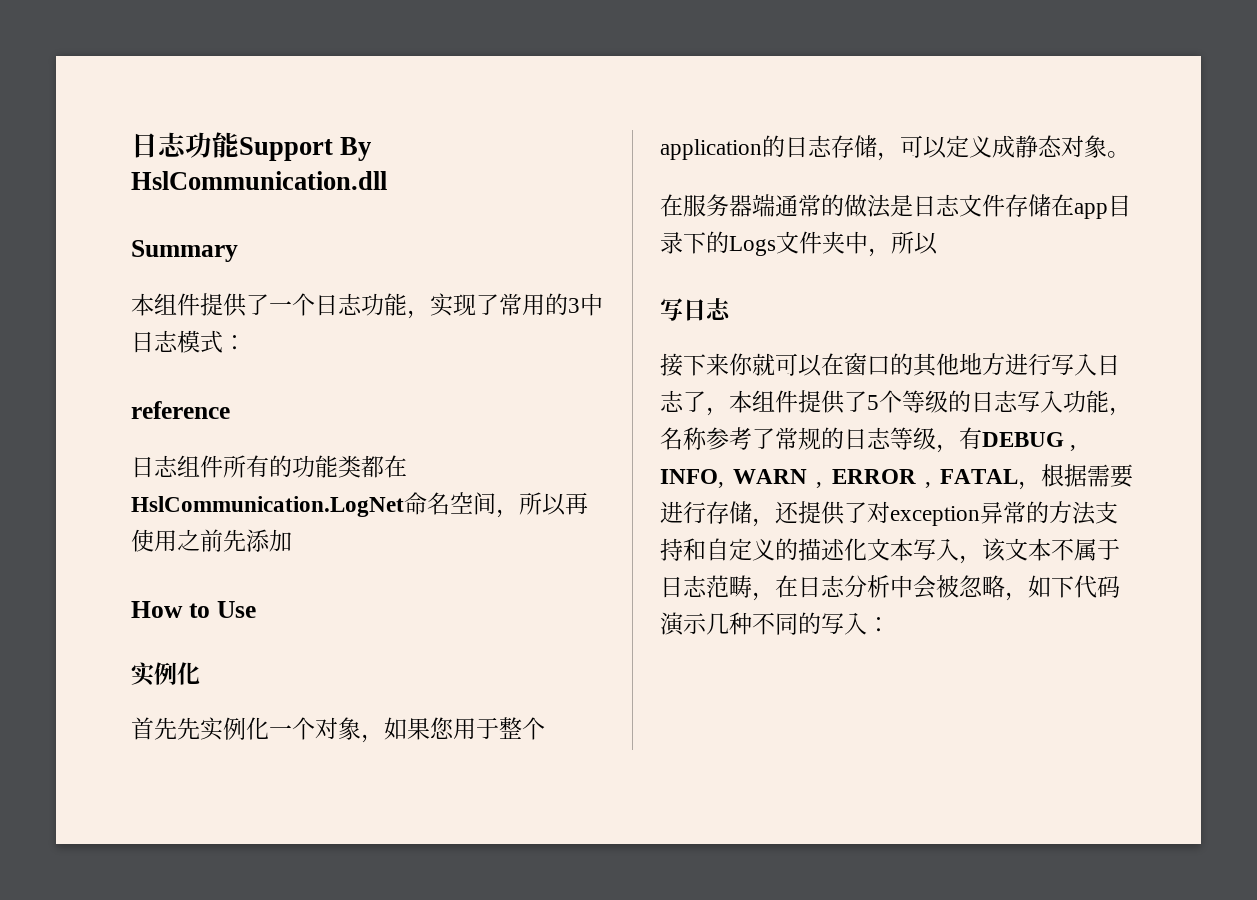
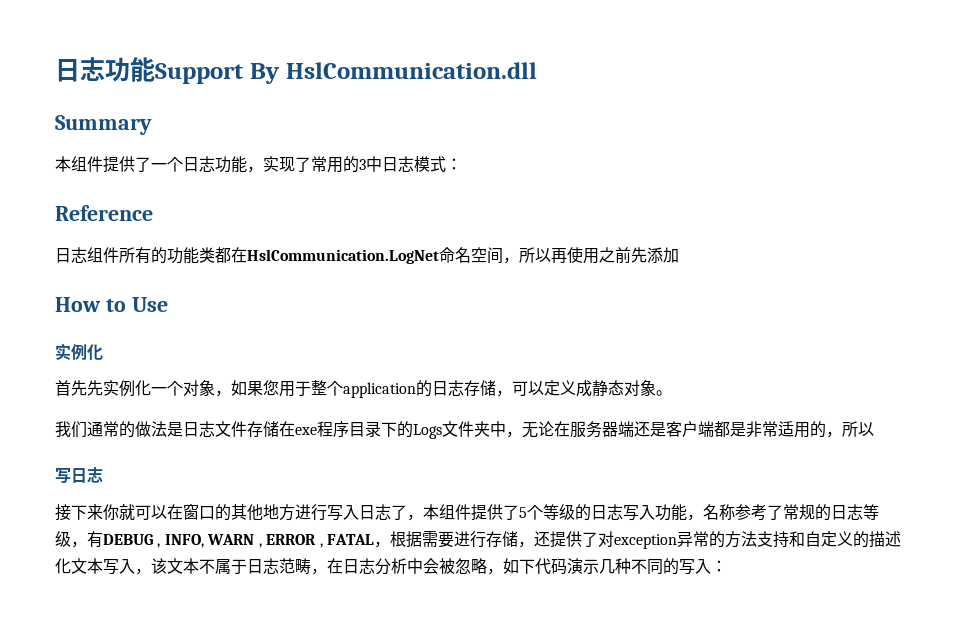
- reference
+ Reference
- 在服务器端通常的做法是日志文件存储在app目录下的Logs文件夹中，所以
+ 我们通常的做法是日志文件存储在exe程序目录下的Logs文件夹中，无论在服务器端还是客户端都是非常适用的，所以

